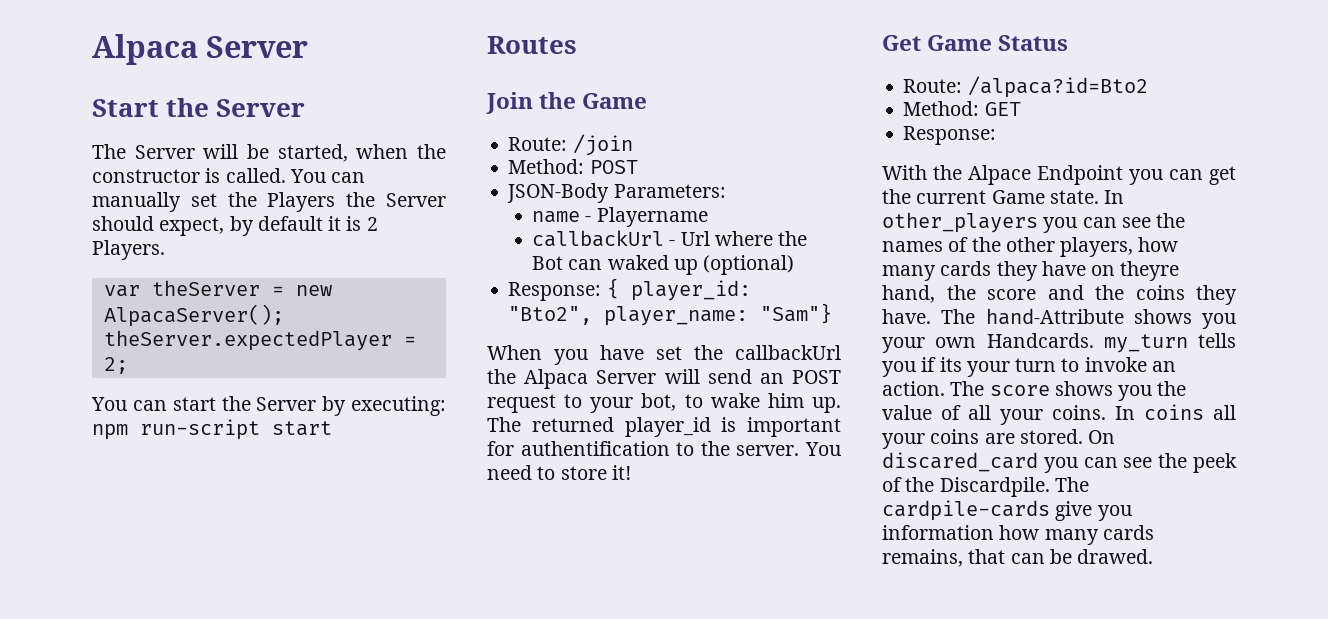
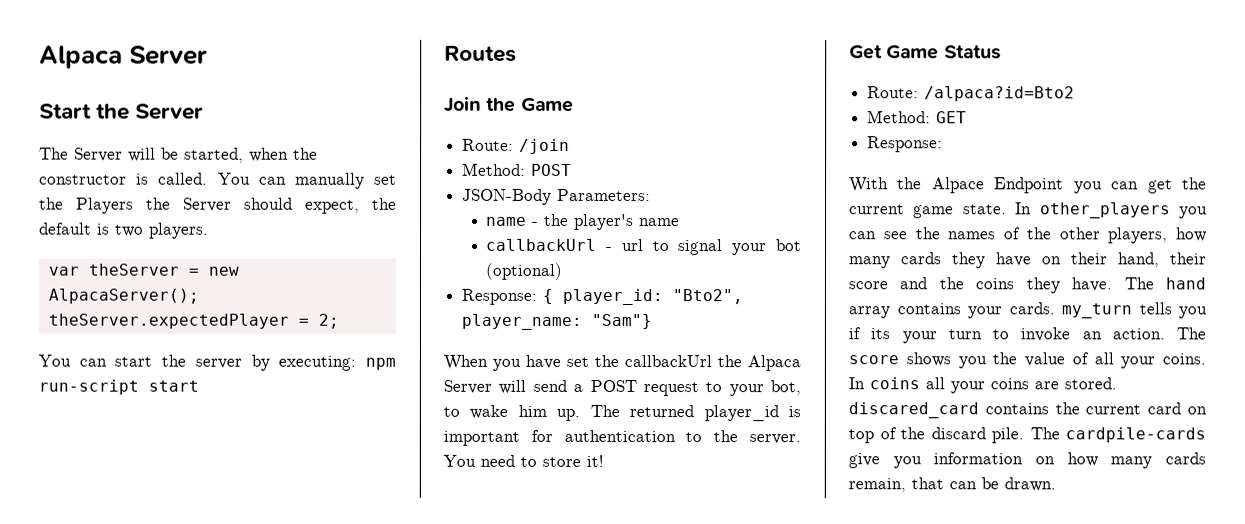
- You can manually set the Players the Server should expect, by default it is 2 Players.
+ You can manually set the Players the Server should expect, the default is two players.
- You can start the Server by executing: npm run-script start
+ You can start the server by executing: npm run-script start
- name - Playername
+ name - the player's name
- callbackUrl - Url where the Bot can waked up (optional)
+ callbackUrl - url to signal your bot (optional)
- When you have set the callbackUrl the Alpaca Server will send an POST request to your bot, to wake him up.
+ When you have set the callbackUrl the Alpaca Server will send a POST request to your bot, to wake him up.
- The returned player_id is important for authentification to the server.
+ The returned player_id is important for authentication to the server.
- With the Alpace Endpoint you can get the current Game state.
+ With the Alpace Endpoint you can get the current game state.
- In other_players you can see the names of the other players, how many cards they have on theyre hand, the score and the coins they have.
+ In other_players you can see the names of the other players, how many cards they have on their hand, their score and the coins they have.
- The hand-Attribute shows you your own Handcards. my_turn tells you if its your turn to invoke an action.
+ The hand array contains your cards. my_turn tells you if its your turn to invoke an action.
- In coins all your coins are stored. On discared_card you can see the peek of the Discardpile.
+ In coins all your coins are stored. discared_card contains the current card on top of the discard pile.
- The cardpile-cards give you information how many cards remains, that can be drawed.
+ The cardpile-cards give you information on how many cards remain, that can be drawn.

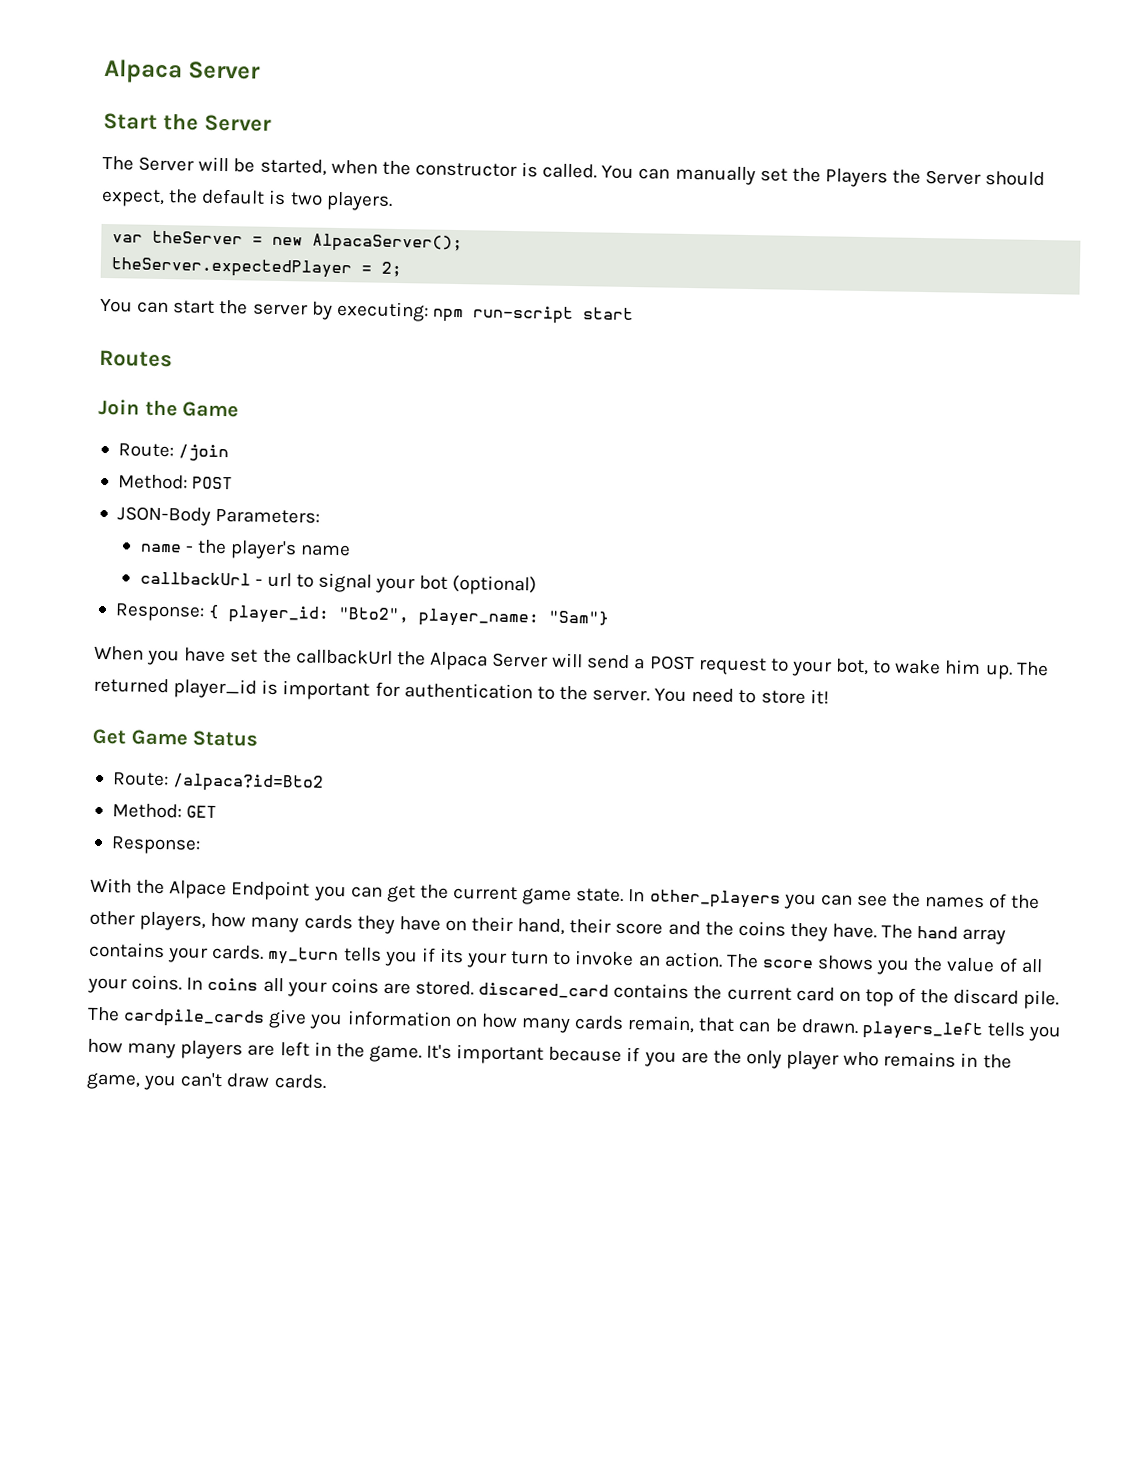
- The cardpile-cards give you information on how many cards remain, that can be drawn.
+ The cardpile_cards give you information on how many cards remain, that can be drawn. players_left tells you how many players are left in the game. It's important because if you are the only player who remains in the game, you can't draw cards.

